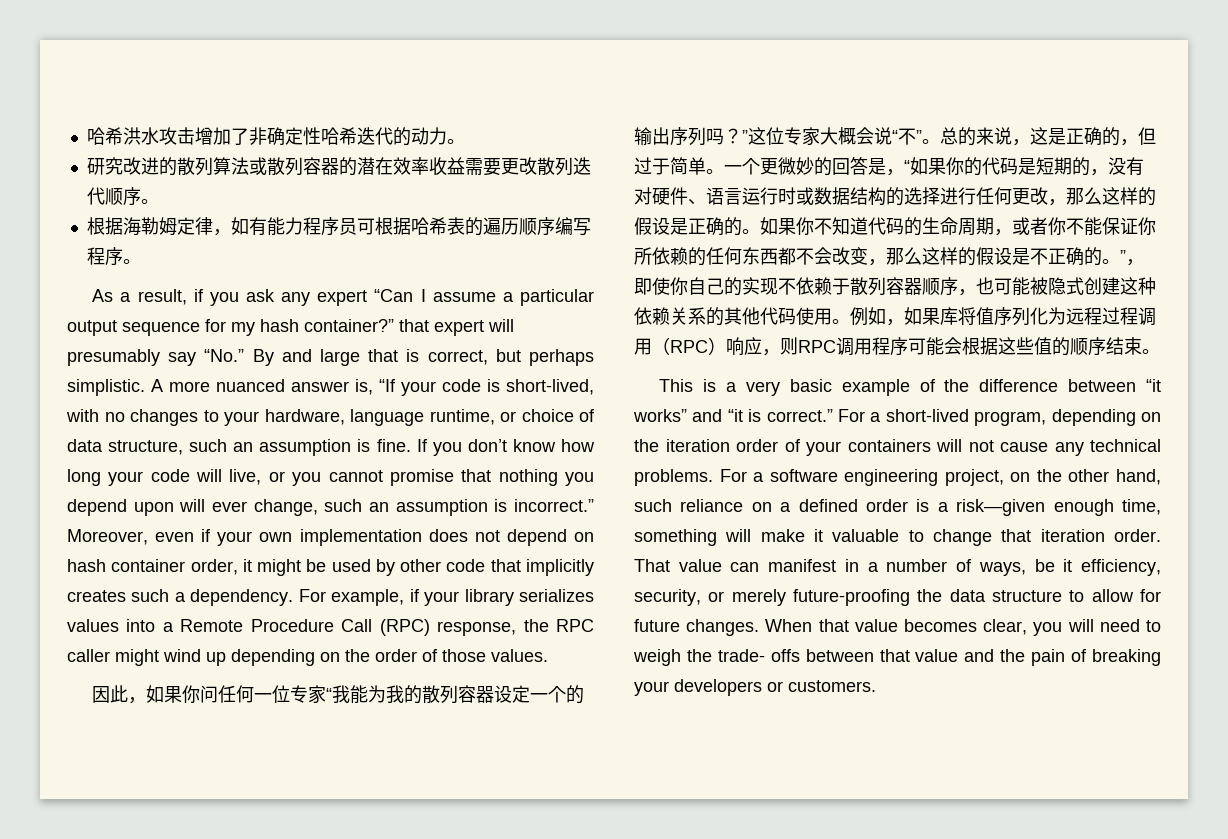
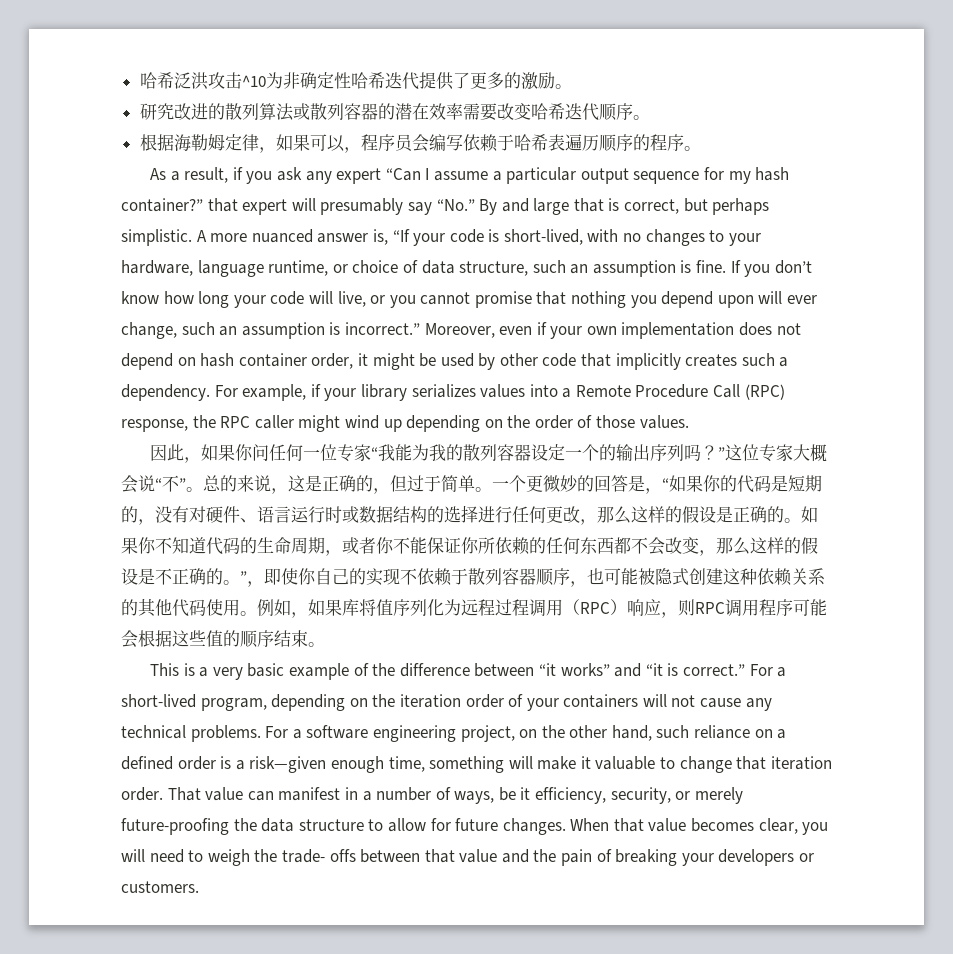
- 哈希洪水攻击增加了非确定性哈希迭代的动力。
+ 哈希泛洪攻击^10为非确定性哈希迭代提供了更多的激励。
- 研究改进的散列算法或散列容器的潜在效率收益需要更改散列迭代顺序。
+ 研究改进的散列算法或散列容器的潜在效率需要改变哈希迭代顺序。
- 根据海勒姆定律，如有能力程序员可根据哈希表的遍历顺序编写程序。
+ 根据海勒姆定律，如果可以，程序员会编写依赖于哈希表遍历顺序的程序。

